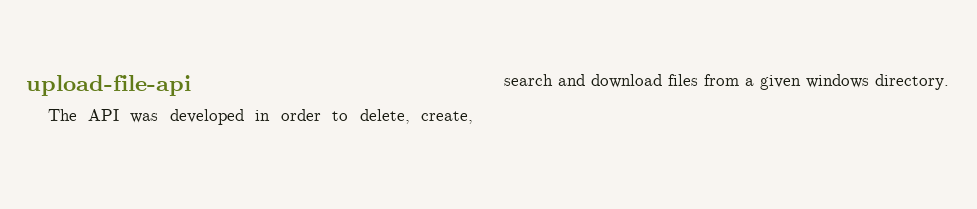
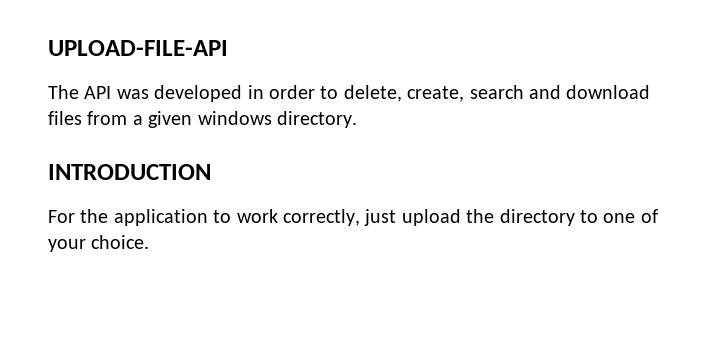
- upload-file-api
+ UPLOAD-FILE-API
+ INTRODUCTION
+ For the application to work correctly, just upload the directory to one of your choice.

